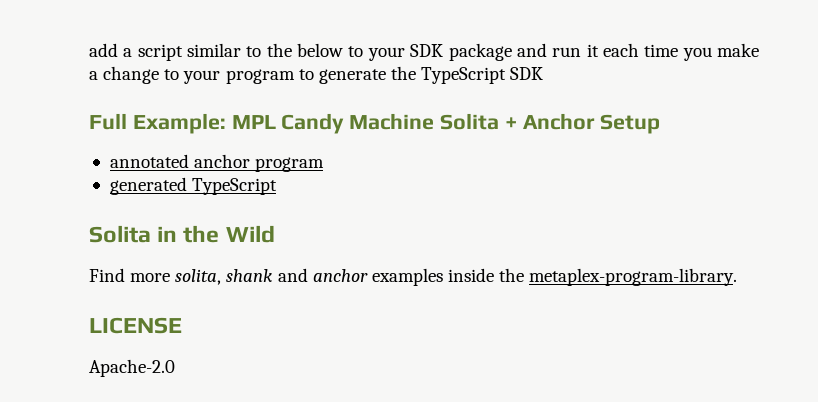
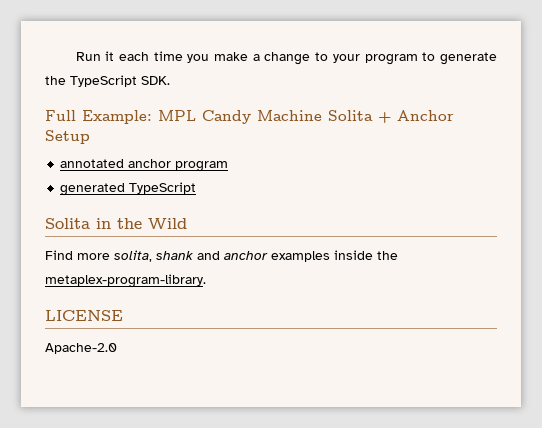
- add a script similar to the below to your SDK package and run it each time you make a change to your program to generate the TypeScript SDK
+ Run it each time you make a change to your program to generate the TypeScript SDK.

